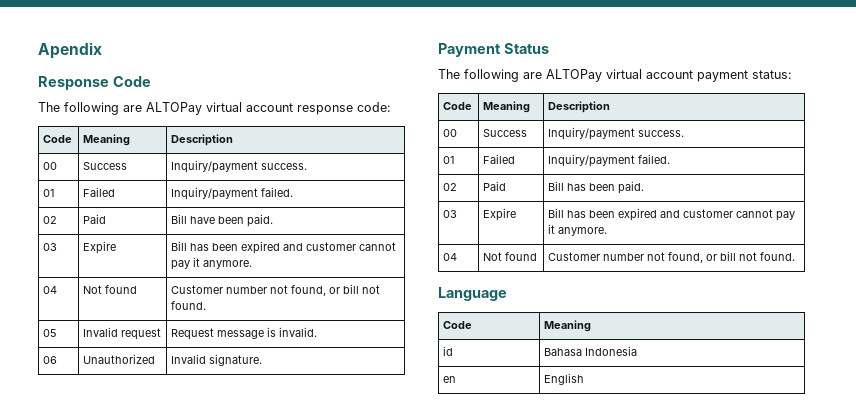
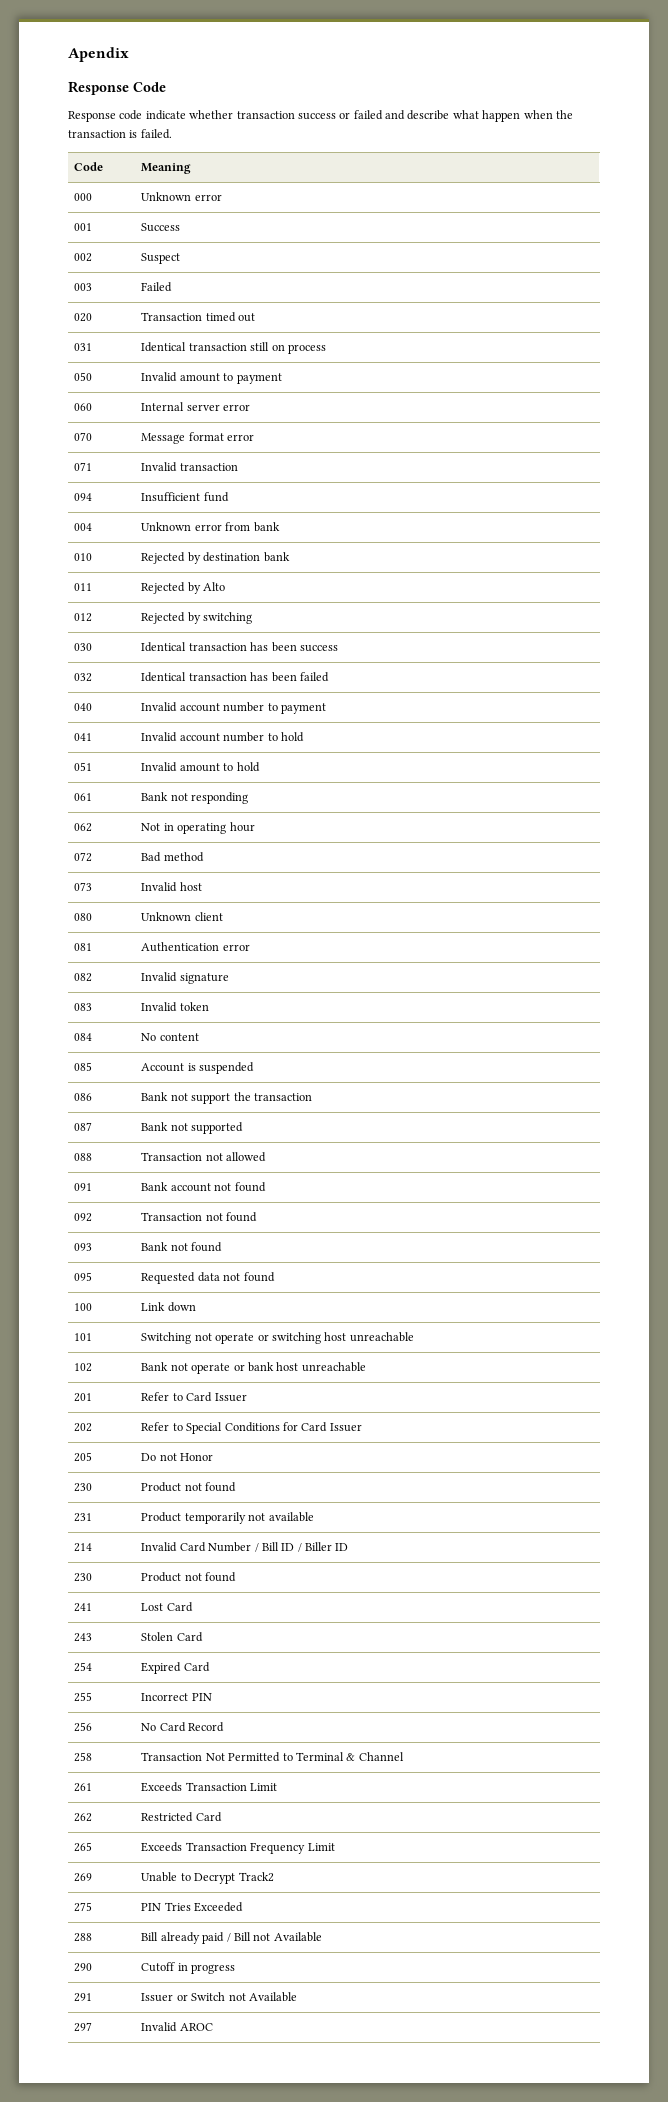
- The following are ALTOPay virtual account response code:
- Code | Meaning | Description
- 00 | Success | Inquiry/payment success.
- 01 | Failed | Inquiry/payment failed.
- 02 | Paid | Bill have been paid.
- 03 | Expire | Bill has been expired and customer cannot pay it anymore.
- 04 | Not found | Customer number not found, or bill not found.
- 05 | Invalid request | Request message is invalid.
- 06 | Unauthorized | Invalid signature.
- Payment Status
- The following are ALTOPay virtual account payment status:
- Code | Meaning | Description
- 00 | Success | Inquiry/payment success.
- 01 | Failed | Inquiry/payment failed.
- 02 | Paid | Bill has been paid.
- 03 | Expire | Bill has been expired and customer cannot pay it anymore.
- 04 | Not found | Customer number not found, or bill not found.
- Language
+ Response code indicate whether transaction success or failed and describe what happen when the transaction is failed.
  Code | Meaning
- id | Bahasa Indonesia
- en | English
+ 000 | Unknown error
+ 001 | Success
+ 002 | Suspect
+ 003 | Failed
+ 020 | Transaction timed out
+ 031 | Identical transaction still on process
+ 050 | Invalid amount to payment
+ 060 | Internal server error
+ 070 | Message format error
+ 071 | Invalid transaction
+ 094 | Insufficient fund
+ 004 | Unknown error from bank
+ 010 | Rejected by destination bank
+ 011 | Rejected by Alto
+ 012 | Rejected by switching
+ 030 | Identical transaction has been success
+ 032 | Identical transaction has been failed
+ 040 | Invalid account number to payment
+ 041 | Invalid account number to hold
+ 051 | Invalid amount to hold
+ 061 | Bank not responding
+ 062 | Not in operating hour
+ 072 | Bad method
+ 073 | Invalid host
+ 080 | Unknown client
+ 081 | Authentication error
+ 082 | Invalid signature
+ 083 | Invalid token
+ 084 | No content
+ 085 | Account is suspended
+ 086 | Bank not support the transaction
+ 087 | Bank not supported
+ 088 | Transaction not allowed
+ 091 | Bank account not found
+ 092 | Transaction not found
+ 093 | Bank not found
+ 095 | Requested data not found
+ 100 | Link down
+ 101 | Switching not operate or switching host unreachable
+ 102 | Bank not operate or bank host unreachable
+ 201 | Refer to Card Issuer
+ 202 | Refer to Special Conditions for Card Issuer
+ 205 | Do not Honor
+ 230 | Product not found
+ 231 | Product temporarily not available
+ 214 | Invalid Card Number / Bill ID / Biller ID
+ 230 | Product not found
+ 241 | Lost Card
+ 243 | Stolen Card
+ 254 | Expired Card
+ 255 | Incorrect PIN
+ 256 | No Card Record
+ 258 | Transaction Not Permitted to Terminal & Channel
+ 261 | Exceeds Transaction Limit
+ 262 | Restricted Card
+ 265 | Exceeds Transaction Frequency Limit
+ 269 | Unable to Decrypt Track2
+ 275 | PIN Tries Exceeded
+ 288 | Bill already paid / Bill not Available
+ 290 | Cutoff in progress
+ 291 | Issuer or Switch not Available
+ 297 | Invalid AROC

